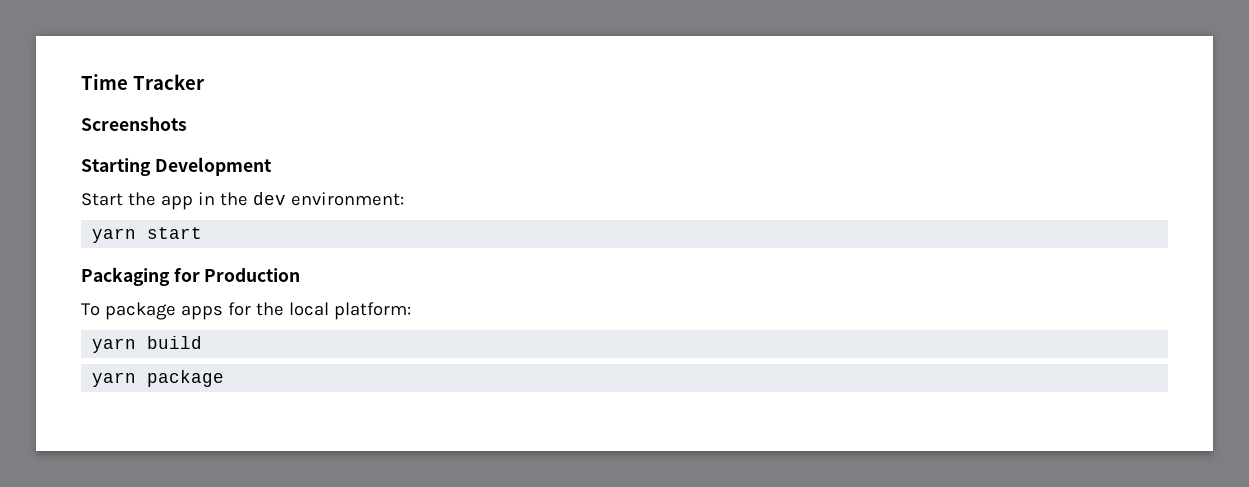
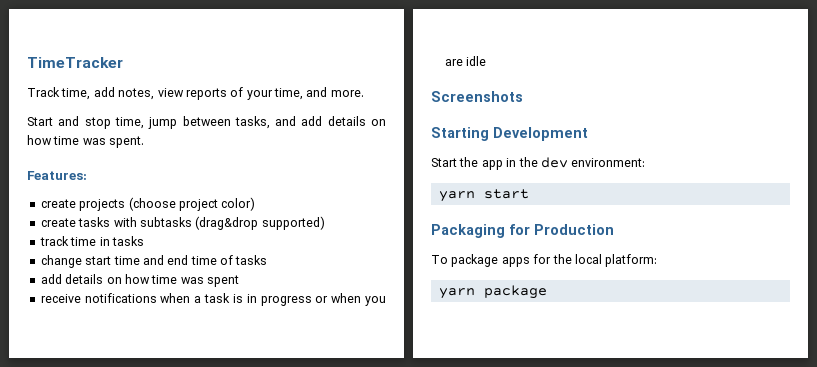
- Time Tracker
+ TimeTracker
+ Track time, add notes, view reports of your time, and more.
+ Start and stop time, jump between tasks, and add details on how time was spent.
+ Features:
+ create projects (choose project color)
+ create tasks with subtasks (drag&drop supported)
+ track time in tasks
+ change start time and end time of tasks
+ add details on how time was spent
+ receive notifications when a task is in progress or when you are idle
- yarn build

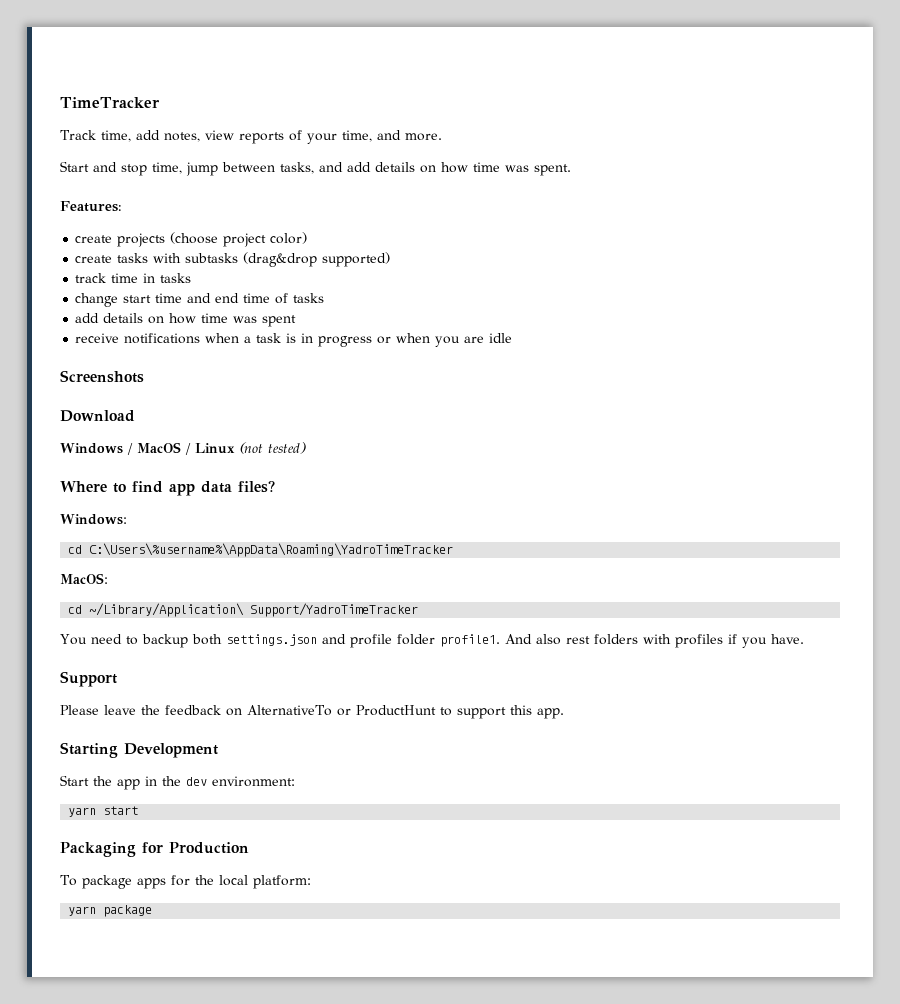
+ Download
+ Windows / MacOS / Linux (not tested)
+ Where to find app data files?
+ Windows:
+ cd C:\Users\%username%\AppData\Roaming\YadroTimeTracker
+ MacOS:
+ cd ~/Library/Application\ Support/YadroTimeTracker
+ You need to backup both settings.json and profile folder profile1. And also rest folders with profiles if you have.
+ Support
+ Please leave the feedback on AlternativeTo or ProductHunt to support this app.

